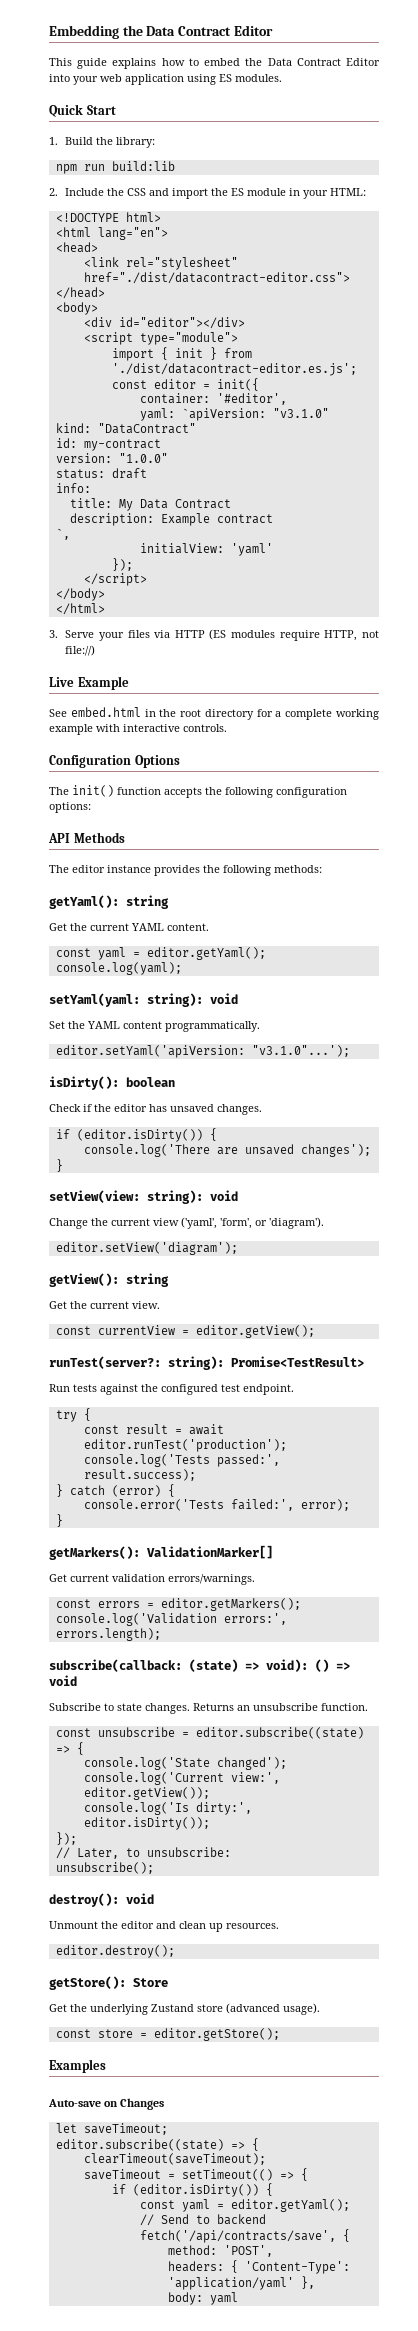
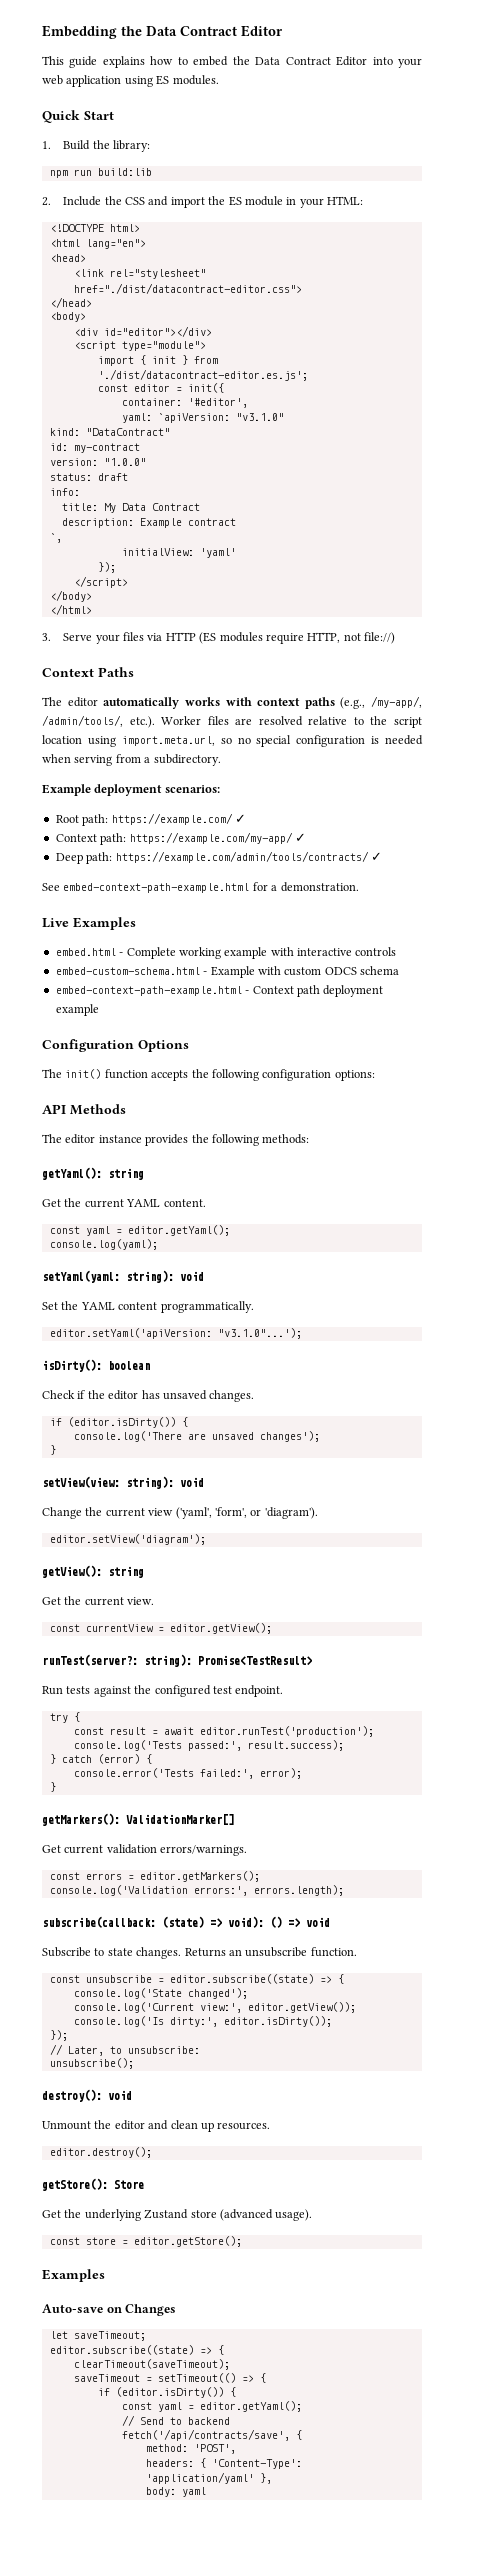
- Live Example
- See embed.html in the root directory for a complete working example with interactive controls.
+ Context Paths
+ The editor automatically works with context paths (e.g., /my-app/, /admin/tools/, etc.). Worker files are resolved relative to the script location using import.meta.url, so no special configuration is needed when serving from a subdirectory.
+ Example deployment scenarios:
+ Root path: https://example.com/ ✓
+ Context path: https://example.com/my-app/ ✓
+ Deep path: https://example.com/admin/tools/contracts/ ✓
+ See embed-context-path-example.html for a demonstration.
+ Live Examples
+ embed.html - Complete working example with interactive controls
+ embed-custom-schema.html - Example with custom ODCS schema
+ embed-context-path-example.html - Context path deployment example

